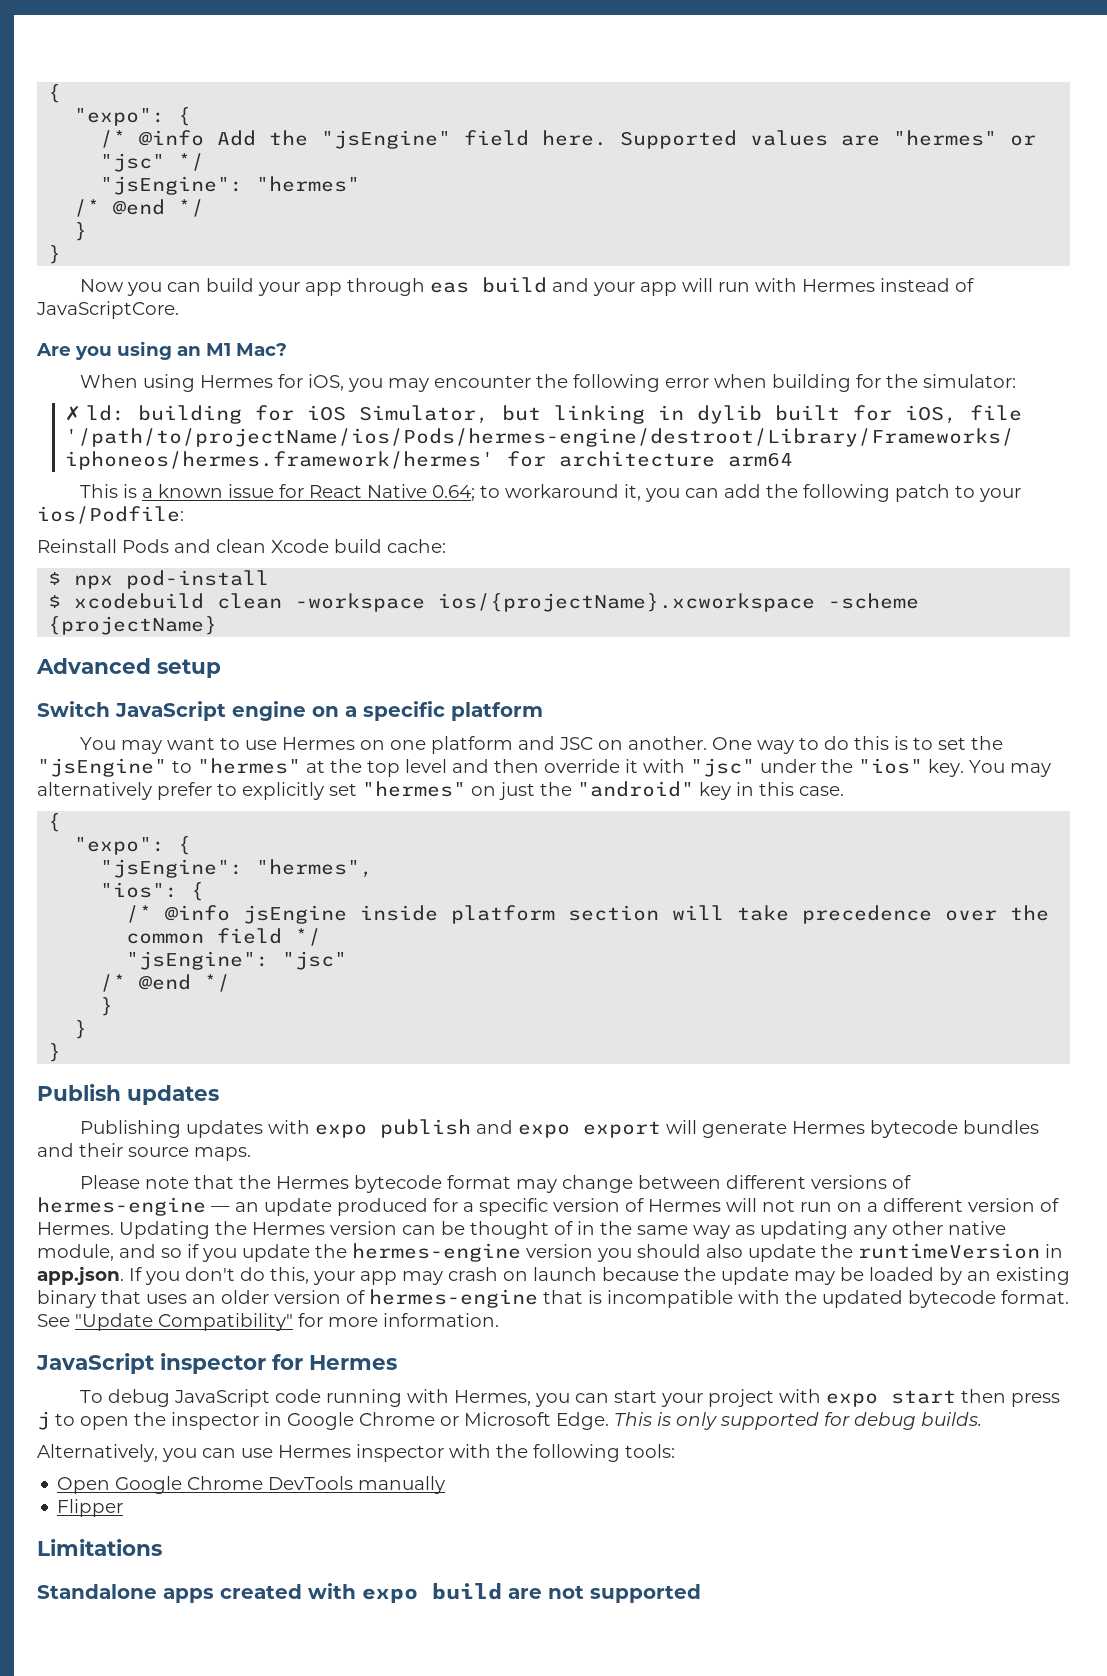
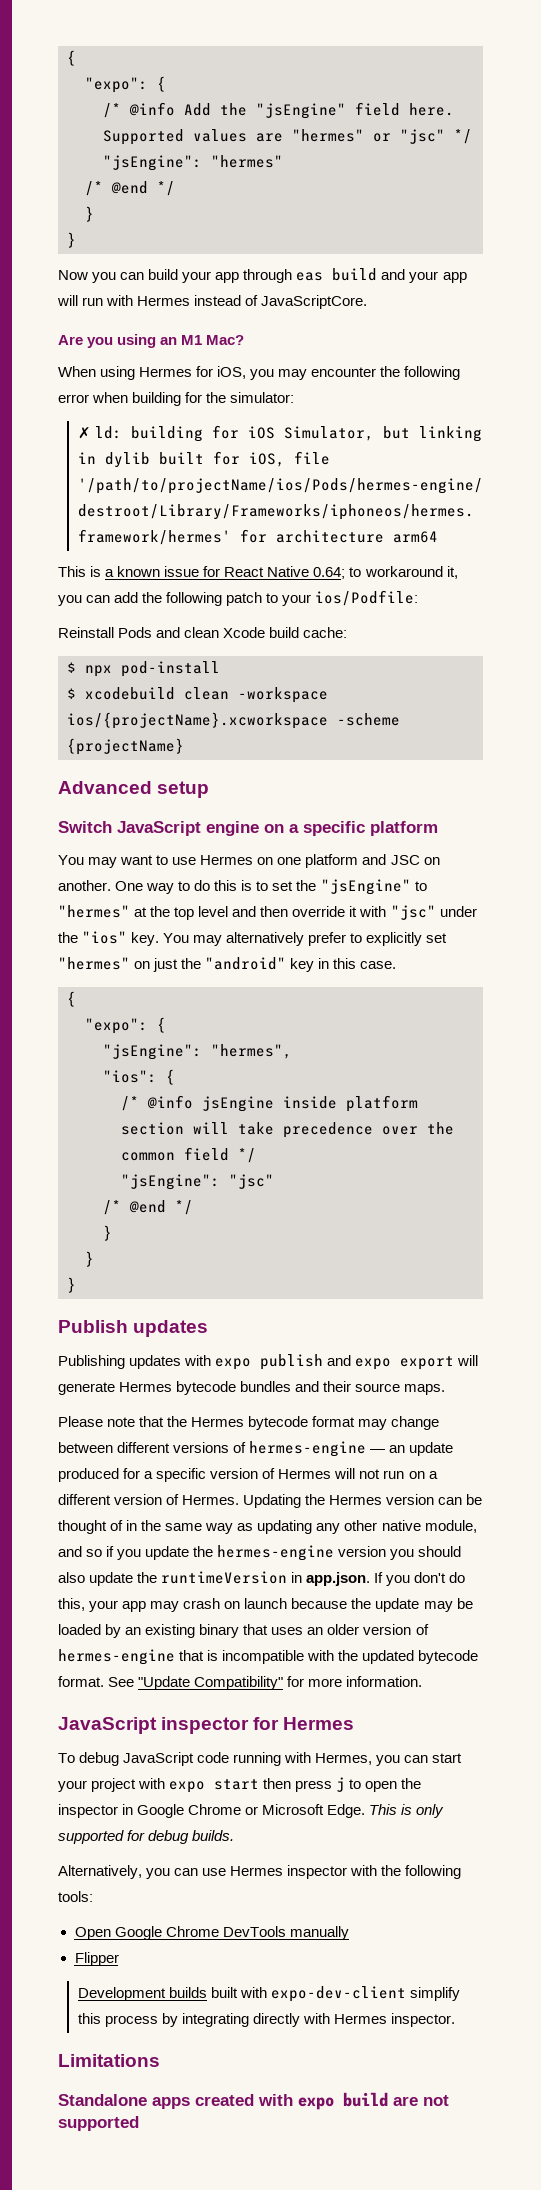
+ Development builds built with expo-dev-client simplify this process by integrating directly with Hermes inspector.

